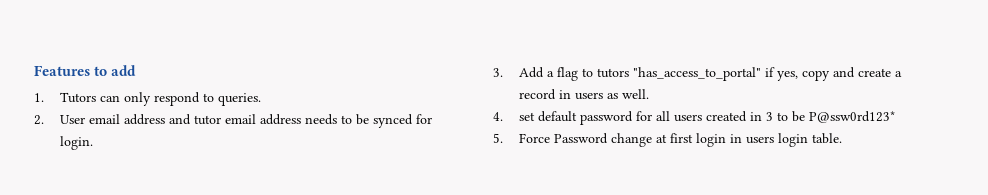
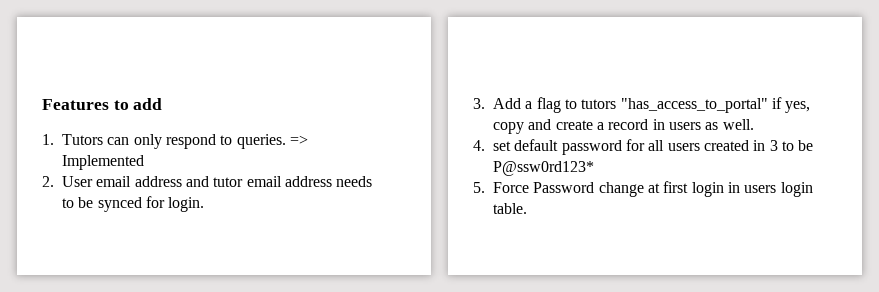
+ => Implemented

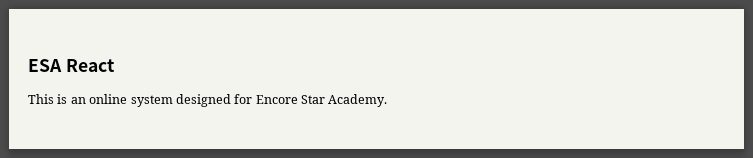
- Features to add
- 1. Tutors can only respond to queries. => Implemented
- 2. User email address and tutor email address needs to be synced for login.
- 3. Add a flag to tutors "has_access_to_portal" if yes, copy and create a record in users as well.
- 4. set default password for all users created in 3 to be P@ssw0rd123*
- 5. Force Password change at first login in users login table.
+ ESA React
+ This is an online system designed for Encore Star Academy.

